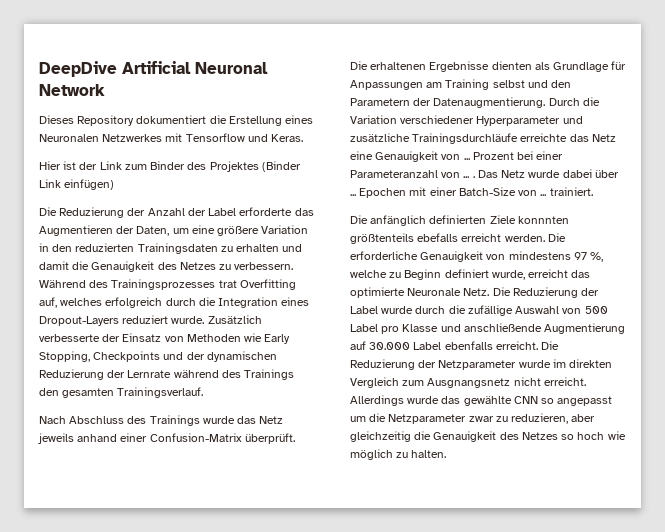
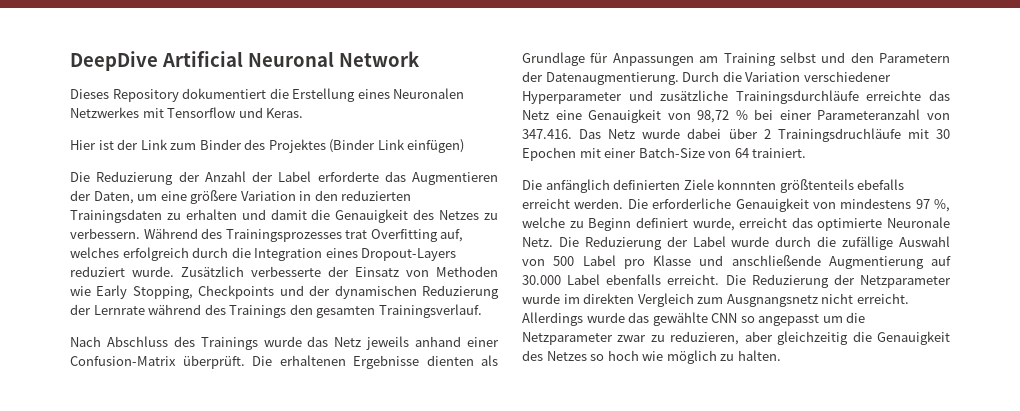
- Durch die Variation verschiedener Hyperparameter und zusätzliche Trainingsdurchläufe erreichte das Netz eine Genauigkeit von ... Prozent bei einer Parameteranzahl von ... . Das Netz wurde dabei über ... Epochen mit einer Batch-Size von ... trainiert.
+ Durch die Variation verschiedener Hyperparameter und zusätzliche Trainingsdurchläufe erreichte das Netz eine Genauigkeit von 98,72 % bei einer Parameteranzahl von 347.416. Das Netz wurde dabei über 2 Trainingsdruchläufe mit 30 Epochen mit einer Batch-Size von 64 trainiert.

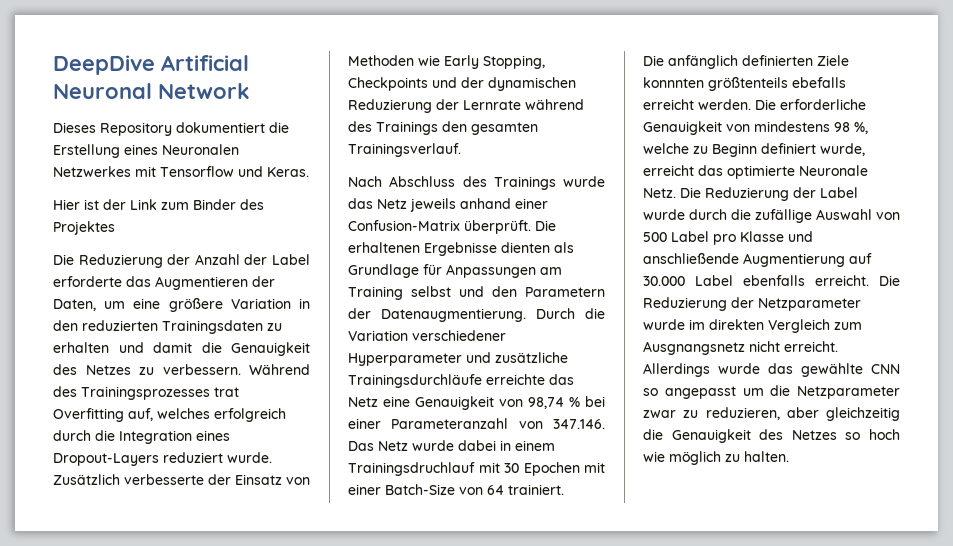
- Hier ist der Link zum Binder des Projektes (Binder Link einfügen)
+ Hier ist der Link zum Binder des Projektes
- Durch die Variation verschiedener Hyperparameter und zusätzliche Trainingsdurchläufe erreichte das Netz eine Genauigkeit von 98,72 % bei einer Parameteranzahl von 347.416. Das Netz wurde dabei über 2 Trainingsdruchläufe mit 30 Epochen mit einer Batch-Size von 64 trainiert.
+ Durch die Variation verschiedener Hyperparameter und zusätzliche Trainingsdurchläufe erreichte das Netz eine Genauigkeit von 98,74 % bei einer Parameteranzahl von 347.146. Das Netz wurde dabei in einem Trainingsdruchlauf mit 30 Epochen mit einer Batch-Size von 64 trainiert.
- Die erforderliche Genauigkeit von mindestens 97 %, welche zu Beginn definiert wurde, erreicht das optimierte Neuronale Netz.
+ Die erforderliche Genauigkeit von mindestens 98 %, welche zu Beginn definiert wurde, erreicht das optimierte Neuronale Netz.

